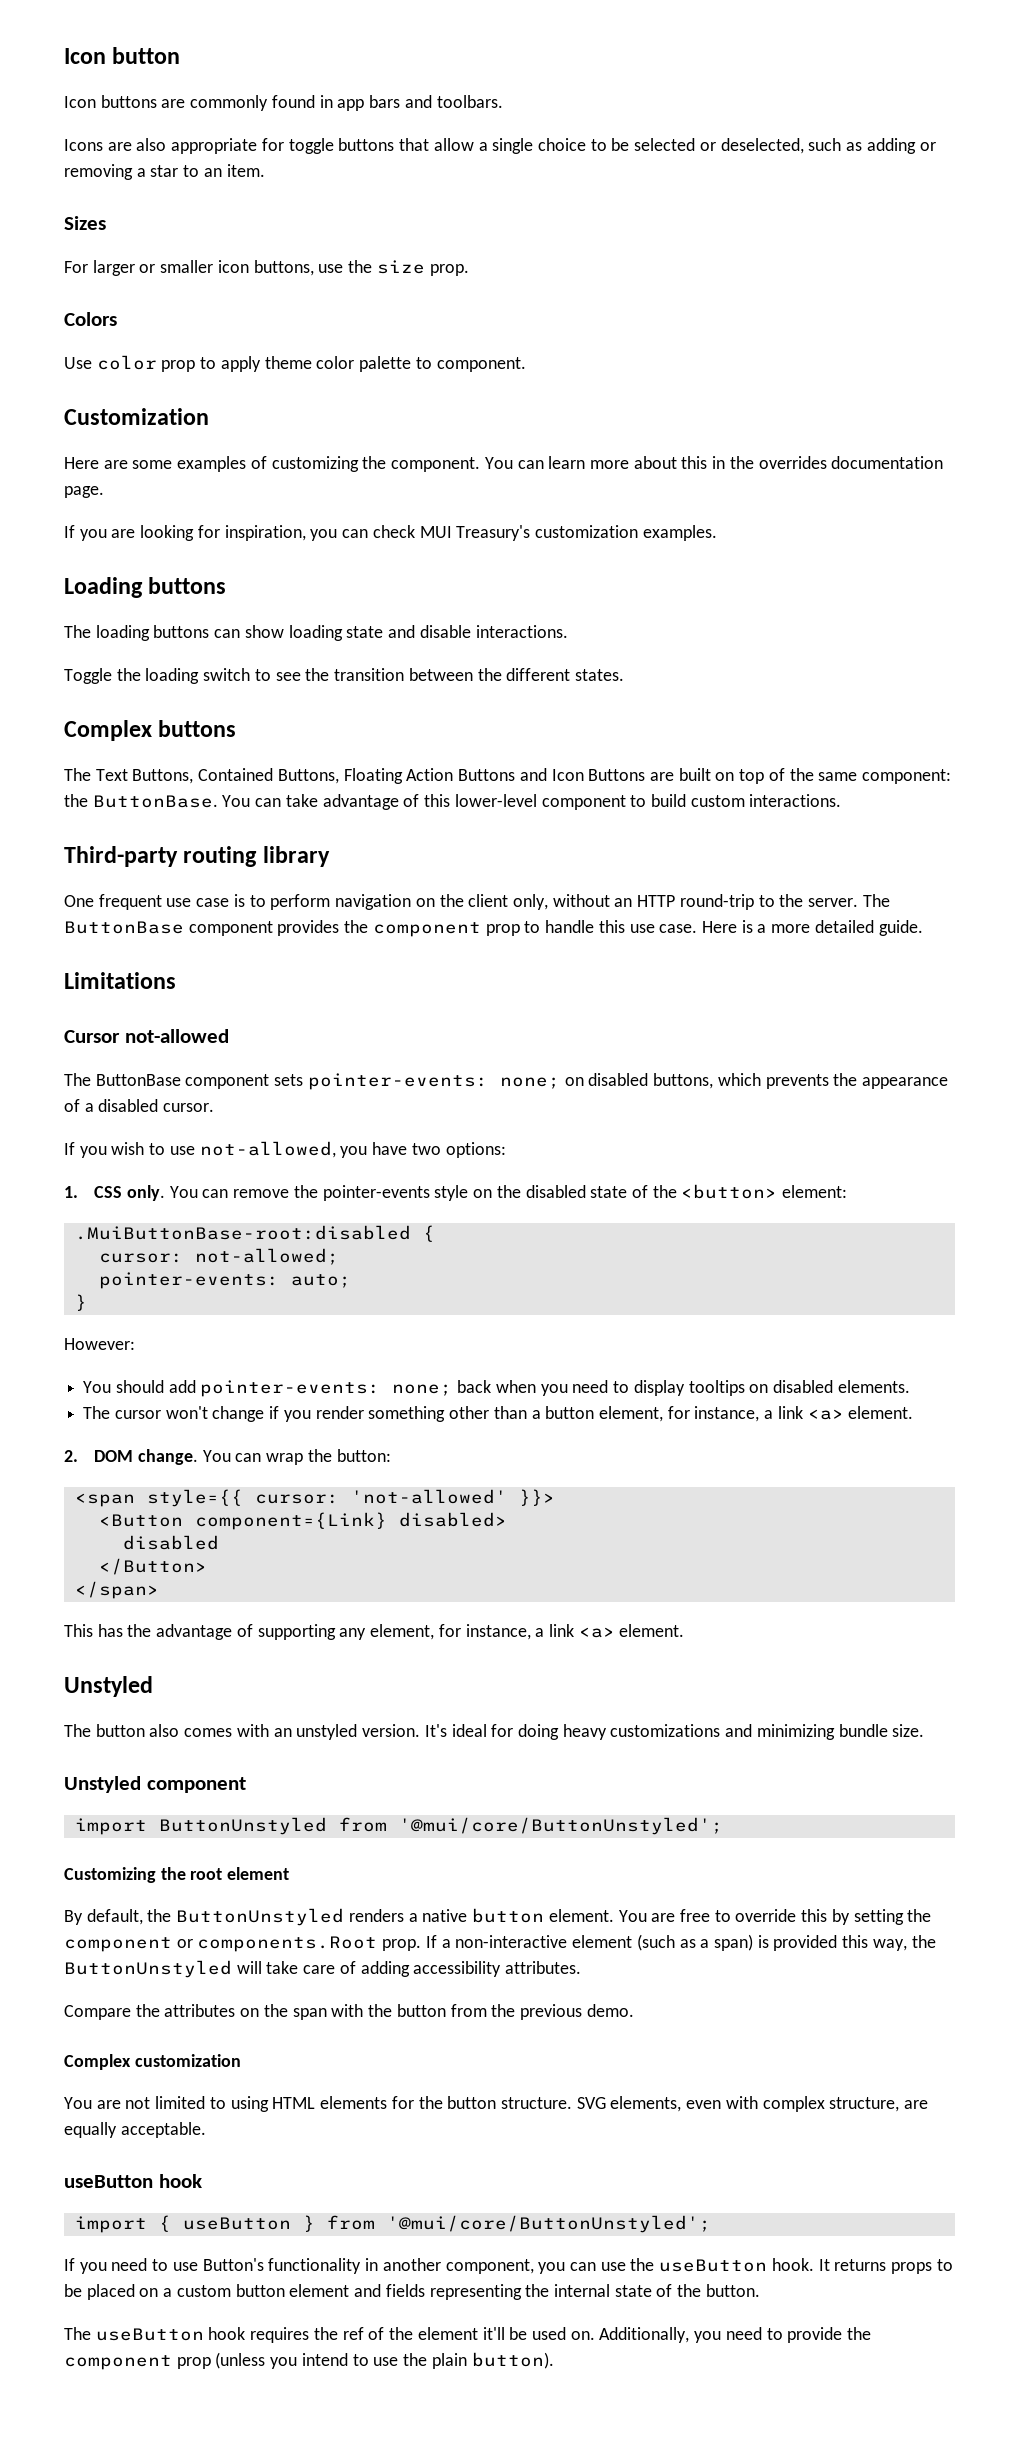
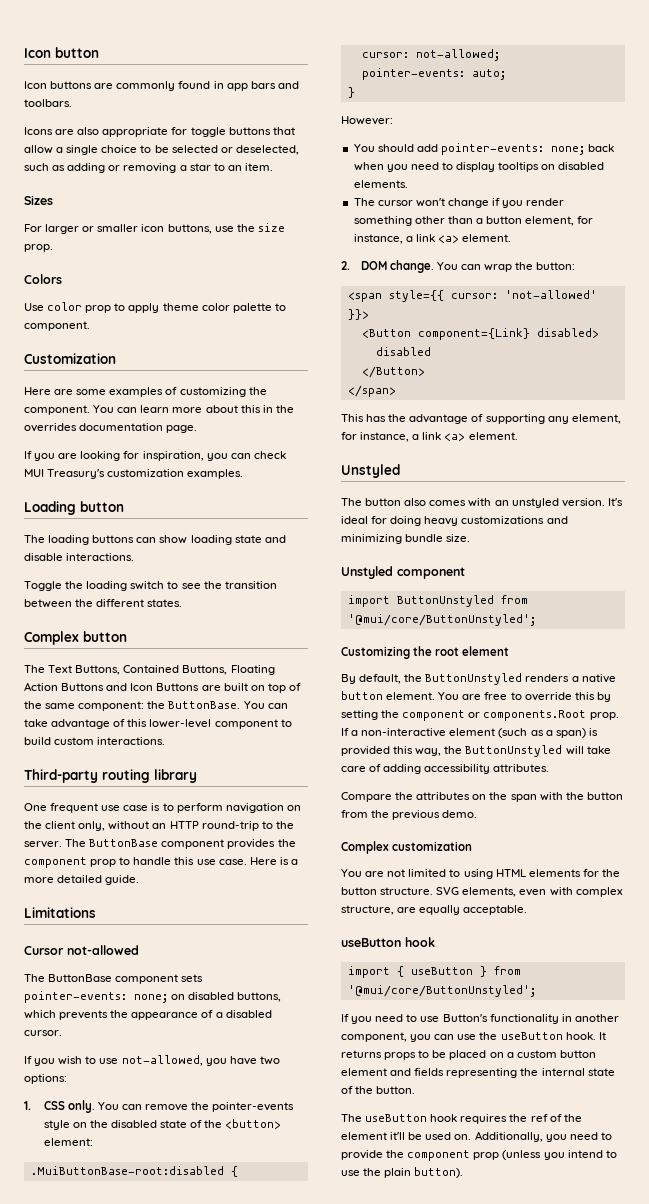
- Loading buttons
+ Loading button
- Complex buttons
+ Complex button

